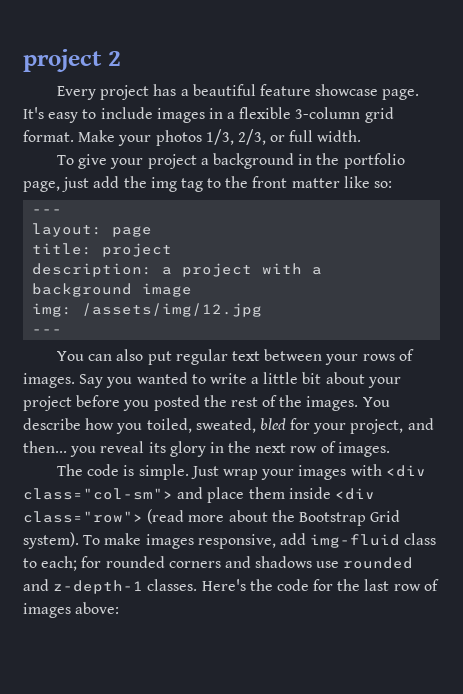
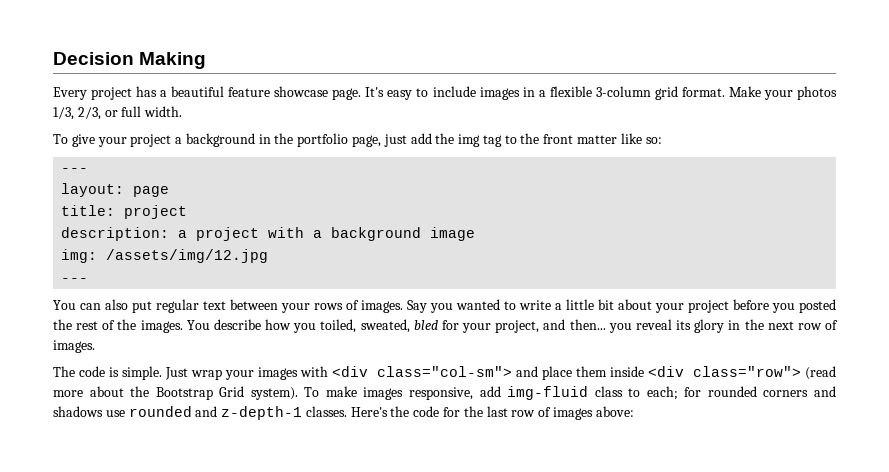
- project 2
+ Decision Making

